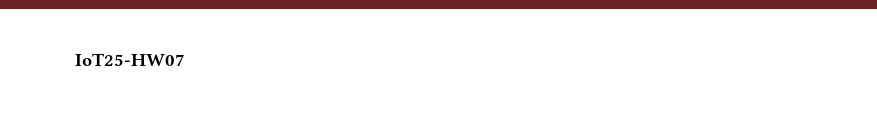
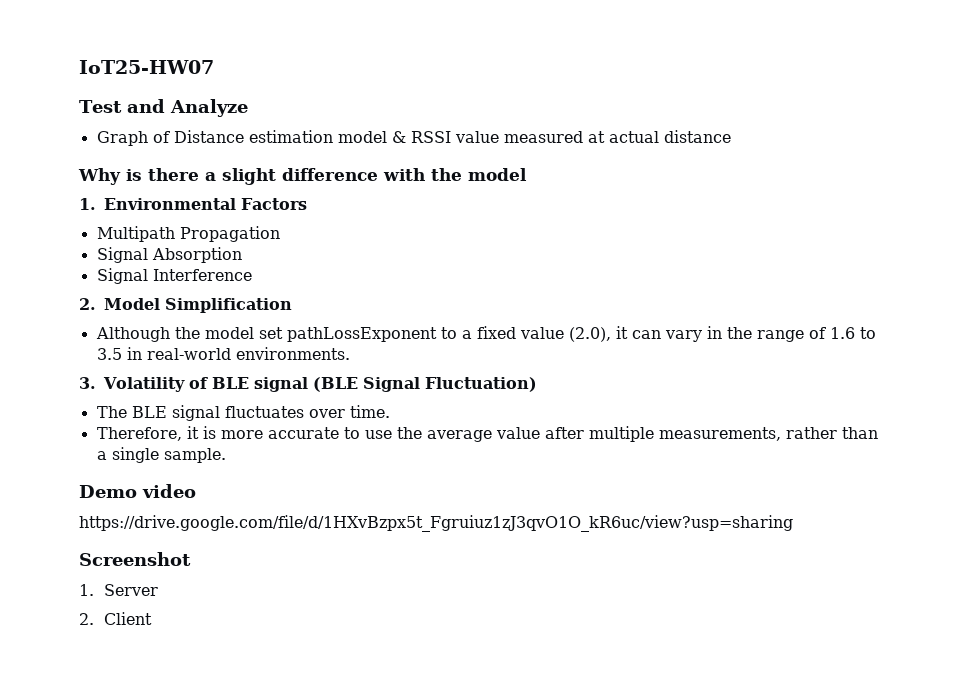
+ Test and Analyze
+ Graph of Distance estimation model & RSSI value measured at actual distance
+ Why is there a slight difference with the model
+ 1. Environmental Factors
+ Multipath Propagation
+ Signal Absorption
+ Signal Interference
+ 2. Model Simplification
+ Although the model set pathLossExponent to a fixed value (2.0), it can vary in the range of 1.6 to 3.5 in real-world environments.
+ 3. Volatility of BLE signal (BLE Signal Fluctuation)
+ The BLE signal fluctuates over time.
+ Therefore, it is more accurate to use the average value after multiple measurements, rather than a single sample.
+ Demo video
+ https://drive.google.com/file/d/1HXvBzpx5t_Fgruiuz1zJ3qvO1O_kR6uc/view?usp=sharing
+ Screenshot
+ 1. Server
+ 2. Client

